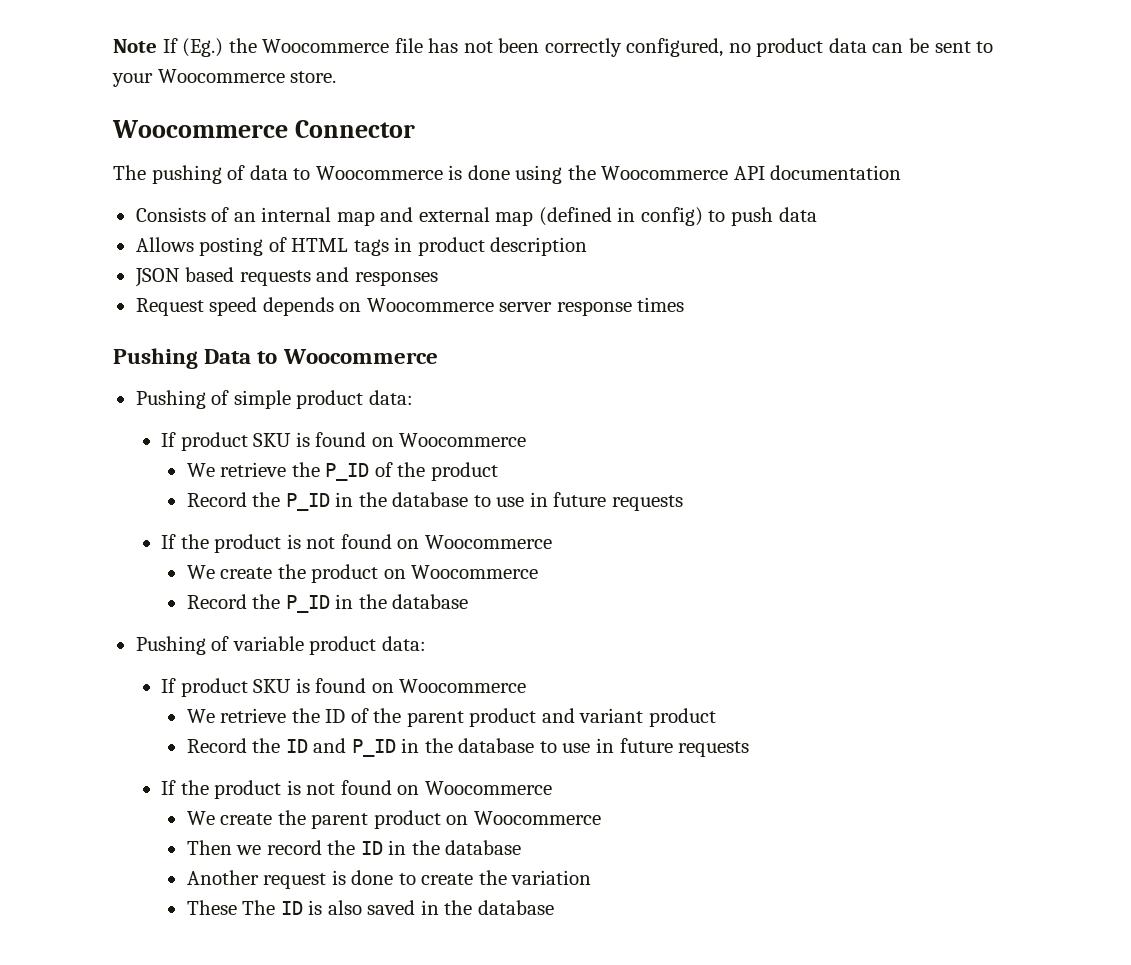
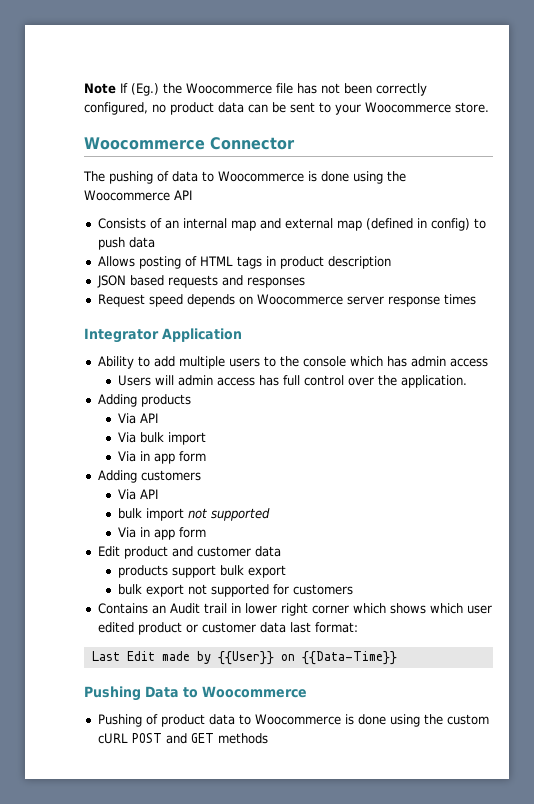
- The pushing of data to Woocommerce is done using the Woocommerce API documentation
+ The pushing of data to Woocommerce is done using the Woocommerce API
+ Integrator Application
+ Ability to add multiple users to the console which has admin access
+ Users will admin access has full control over the application.
+ Adding products
+ Via API
+ Via bulk import
+ Via in app form
+ Adding customers
+ Via API
+ bulk import not supported
+ Via in app form
+ Edit product and customer data
+ products support bulk export
+ bulk export not supported for customers
+ Contains an Audit trail in lower right corner which shows which user edited product or customer data last format:
+ Last Edit made by {{User}} on {{Data-Time}}
- Pushing of simple product data:
- If product SKU is found on Woocommerce
- We retrieve the P_ID of the product
- Record the P_ID in the database to use in future requests
- If the product is not found on Woocommerce
- We create the product on Woocommerce
- Record the P_ID in the database
- Pushing of variable product data:
- If product SKU is found on Woocommerce
- We retrieve the ID of the parent product and variant product
- Record the ID and P_ID in the database to use in future requests
- If the product is not found on Woocommerce
- We create the parent product on Woocommerce
- Then we record the ID in the database
- Another request is done to create the variation
- These The ID is also saved in the database
+ Pushing of product data to Woocommerce is done using the custom cURL POST and GET methods

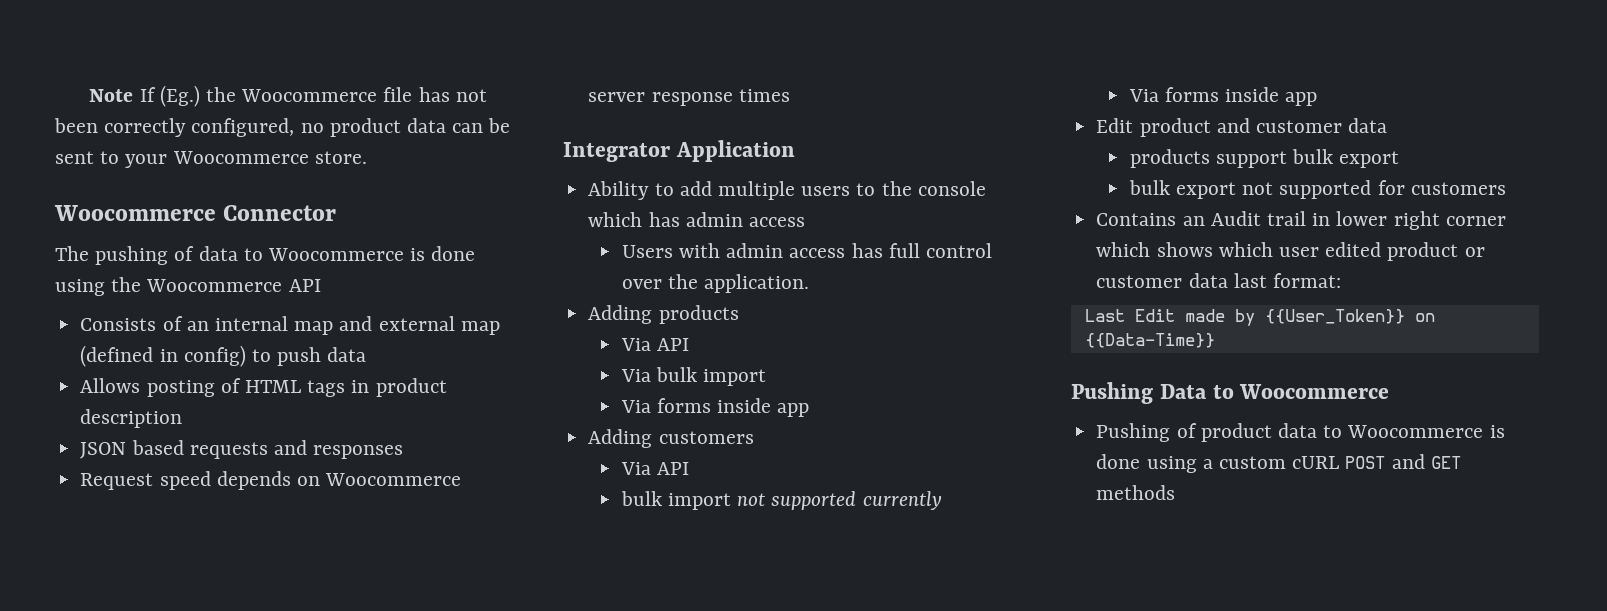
- Users will admin access has full control over the application.
+ Users with admin access has full control over the application.
  Via bulk import
- Via in app form
+ Via forms inside app
- bulk import not supported
- Via in app form
+ bulk import not supported currently
+ Via forms inside app
- Last Edit made by {{User}} on {{Data-Time}}
+ Last Edit made by {{User_Token}} on {{Data-Time}}
- Pushing of product data to Woocommerce is done using the custom cURL POST and GET methods
+ Pushing of product data to Woocommerce is done using a custom cURL POST and GET methods

